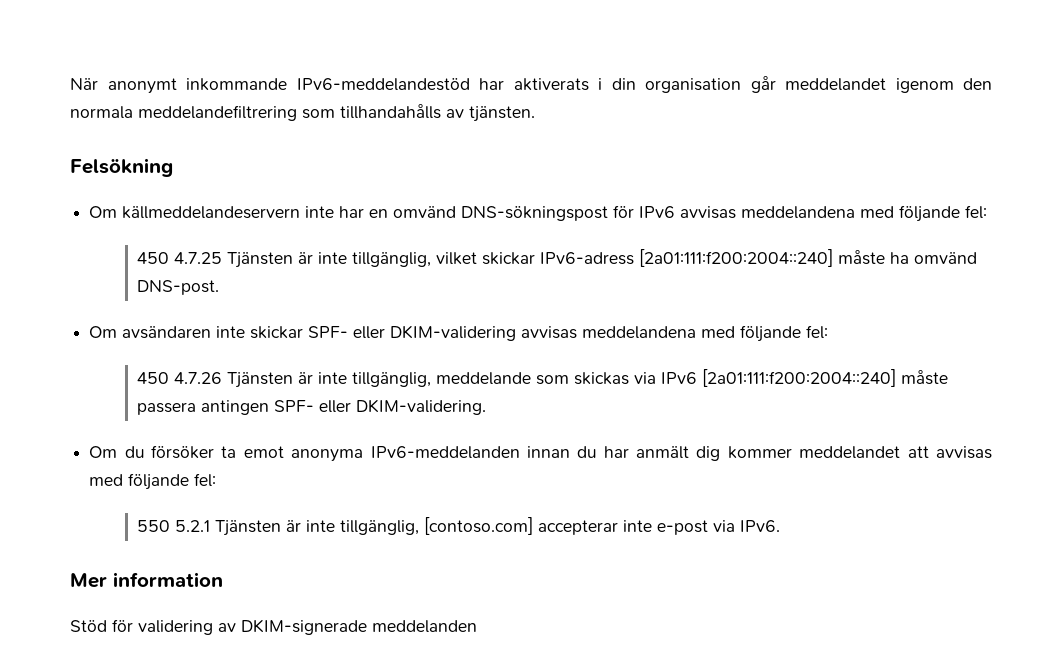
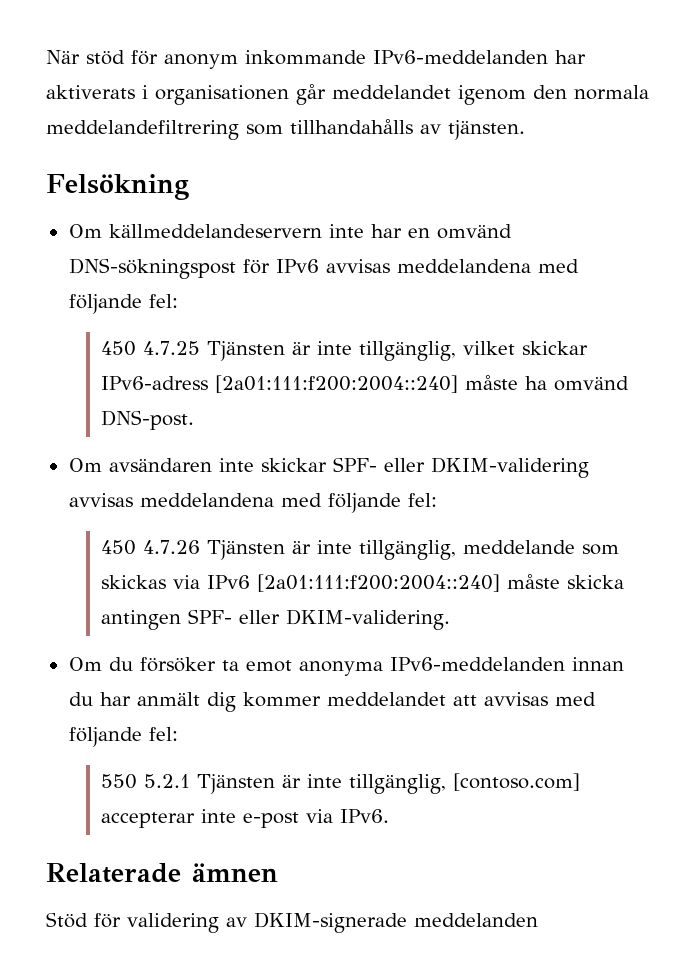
- När anonymt inkommande IPv6-meddelandestöd har aktiverats i din organisation går meddelandet igenom den normala meddelandefiltrering som tillhandahålls av tjänsten.
+ När stöd för anonym inkommande IPv6-meddelanden har aktiverats i organisationen går meddelandet igenom den normala meddelandefiltrering som tillhandahålls av tjänsten.
- 450 4.7.26 Tjänsten är inte tillgänglig, meddelande som skickas via IPv6 [2a01:111:f200:2004::240] måste passera antingen SPF- eller DKIM-validering.
+ 450 4.7.26 Tjänsten är inte tillgänglig, meddelande som skickas via IPv6 [2a01:111:f200:2004::240] måste skicka antingen SPF- eller DKIM-validering.
- Mer information
+ Relaterade ämnen

